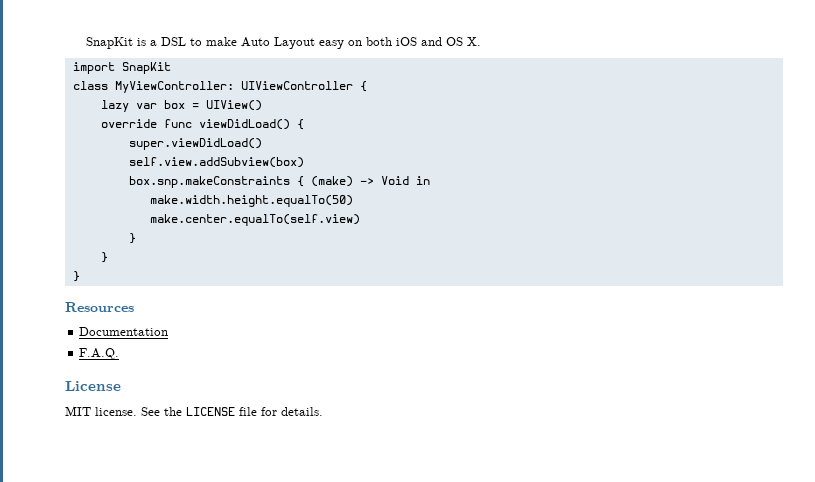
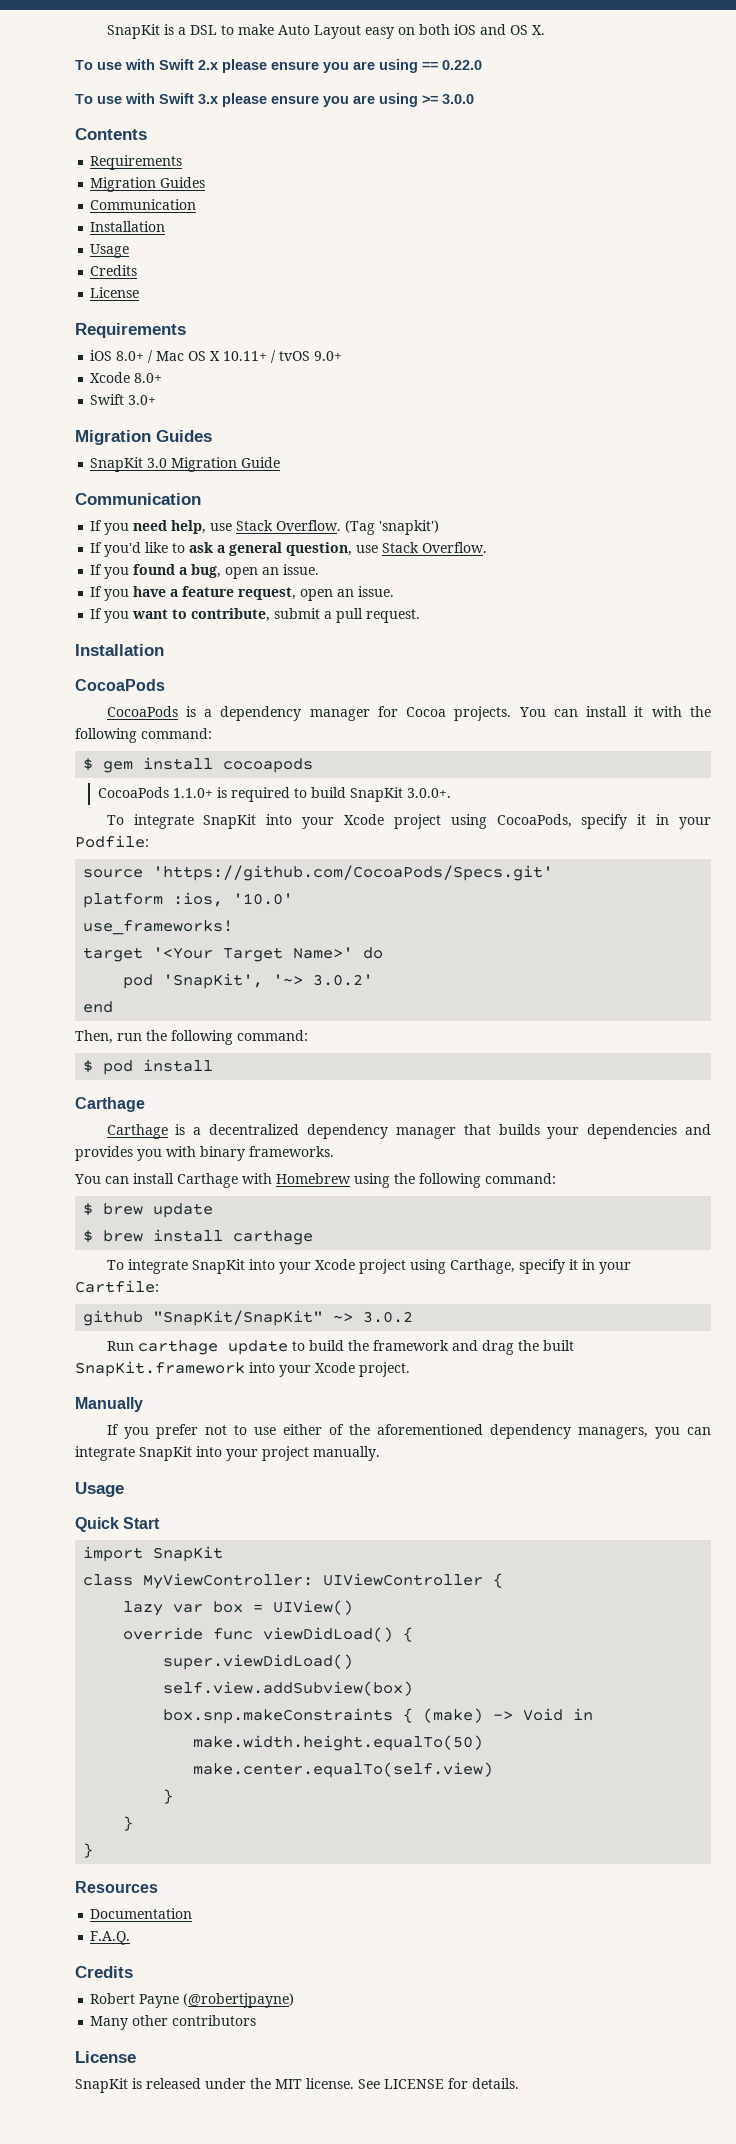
+ To use with Swift 2.x please ensure you are using == 0.22.0
+ To use with Swift 3.x please ensure you are using >= 3.0.0
+ Contents
+ Requirements
+ Migration Guides
+ Communication
+ Installation
+ Usage
+ Credits
+ License
+ Requirements
+ iOS 8.0+ / Mac OS X 10.11+ / tvOS 9.0+
+ Xcode 8.0+
+ Swift 3.0+
+ Migration Guides
+ SnapKit 3.0 Migration Guide
+ Communication
+ If you need help, use Stack Overflow. (Tag 'snapkit')
+ If you'd like to ask a general question, use Stack Overflow.
+ If you found a bug, open an issue.
+ If you have a feature request, open an issue.
+ If you want to contribute, submit a pull request.
+ Installation
+ CocoaPods
+ CocoaPods is a dependency manager for Cocoa projects. You can install it with the following command:
+ $ gem install cocoapods
+ CocoaPods 1.1.0+ is required to build SnapKit 3.0.0+.
+ To integrate SnapKit into your Xcode project using CocoaPods, specify it in your Podfile:
+ source 'https://github.com/CocoaPods/Specs.git'
+ platform :ios, '10.0'
+ use_frameworks!
+ target '<Your Target Name>' do
+ pod 'SnapKit', '~> 3.0.2'
+ end
+ Then, run the following command:
+ $ pod install
+ Carthage
+ Carthage is a decentralized dependency manager that builds your dependencies and provides you with binary frameworks.
+ You can install Carthage with Homebrew using the following command:
+ $ brew update
+ $ brew install carthage
+ To integrate SnapKit into your Xcode project using Carthage, specify it in your Cartfile:
+ github "SnapKit/SnapKit" ~> 3.0.2
+ Run carthage update to build the framework and drag the built SnapKit.framework into your Xcode project.
+ Manually
+ If you prefer not to use either of the aforementioned dependency managers, you can integrate SnapKit into your project manually.
+ Usage
+ Quick Start
  F.A.Q.
+ Credits
+ Robert Payne (@robertjpayne)
+ Many other contributors
  License
- MIT license. See the LICENSE file for details.
+ SnapKit is released under the MIT license. See LICENSE for details.

